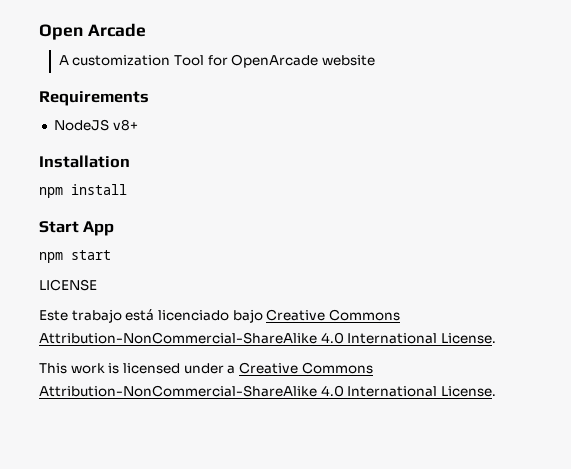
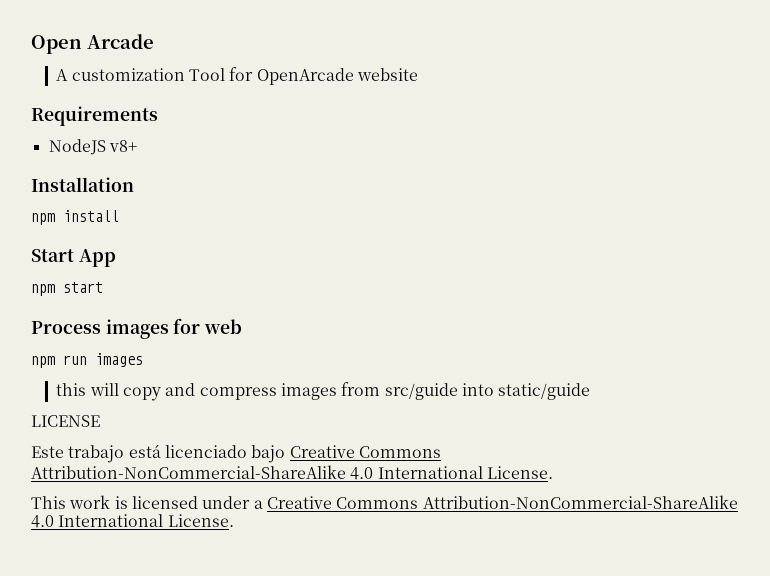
+ Process images for web
+ npm run images
+ this will copy and compress images from src/guide into static/guide

